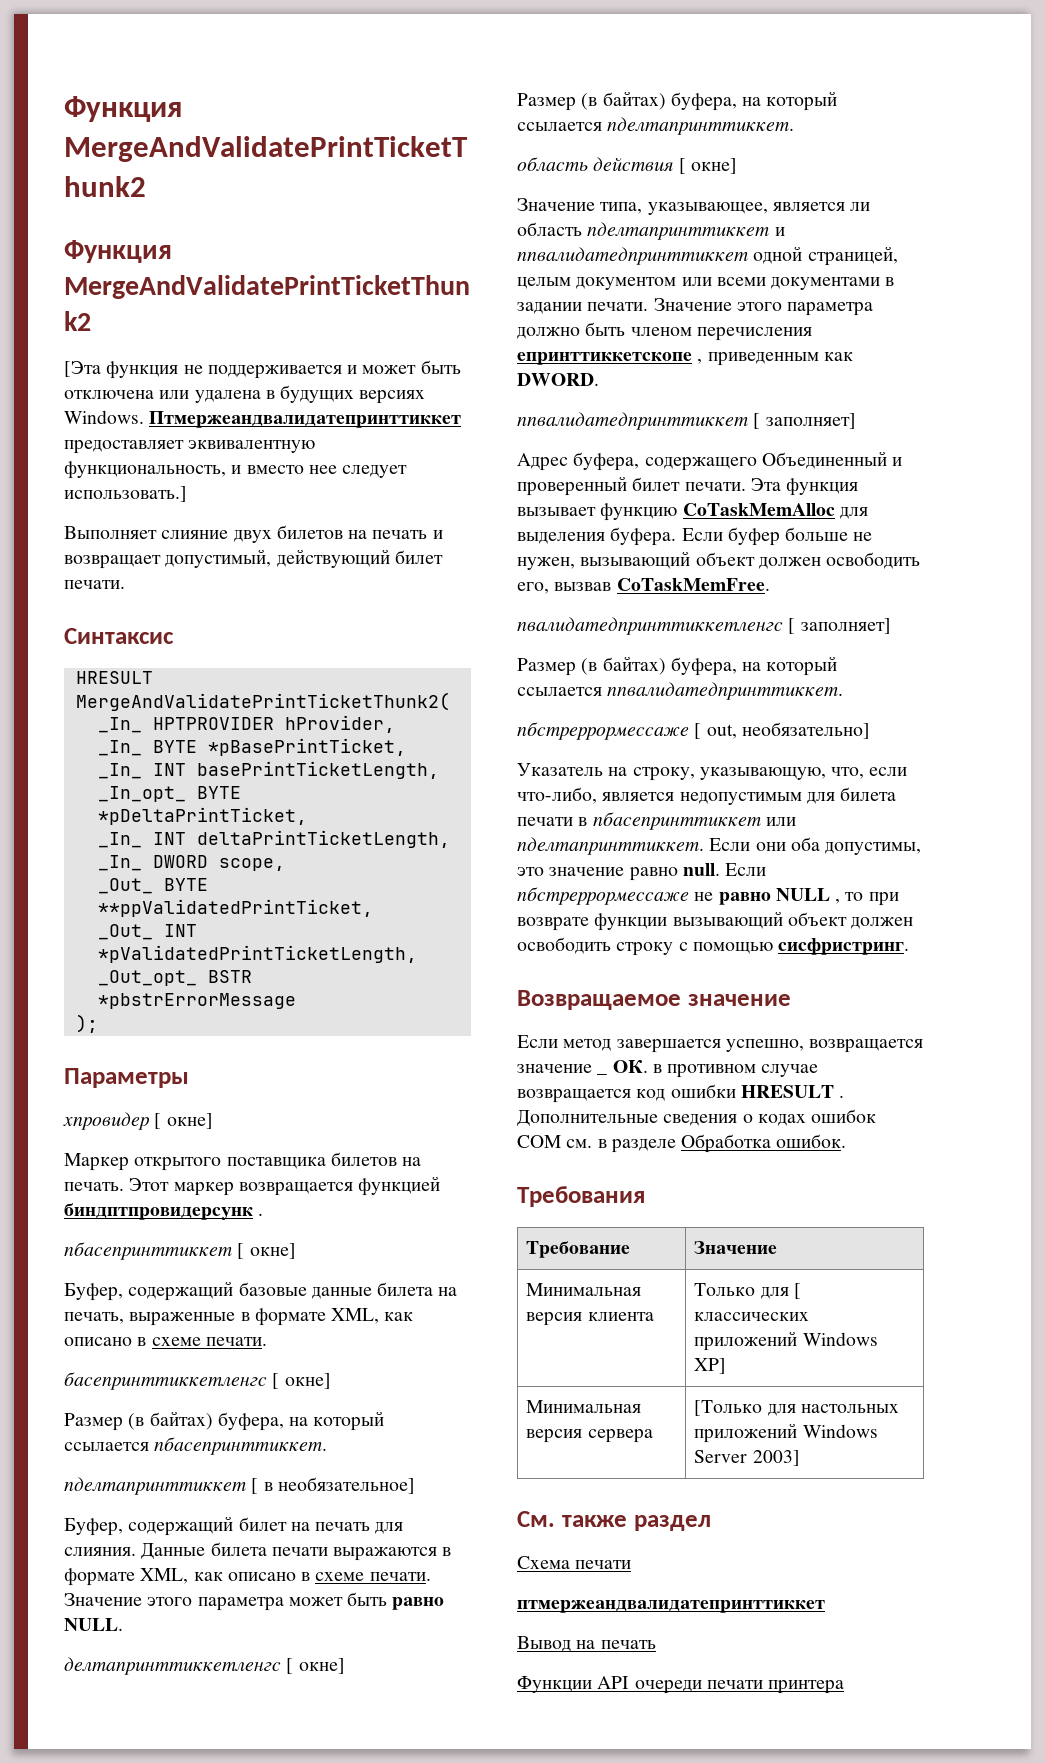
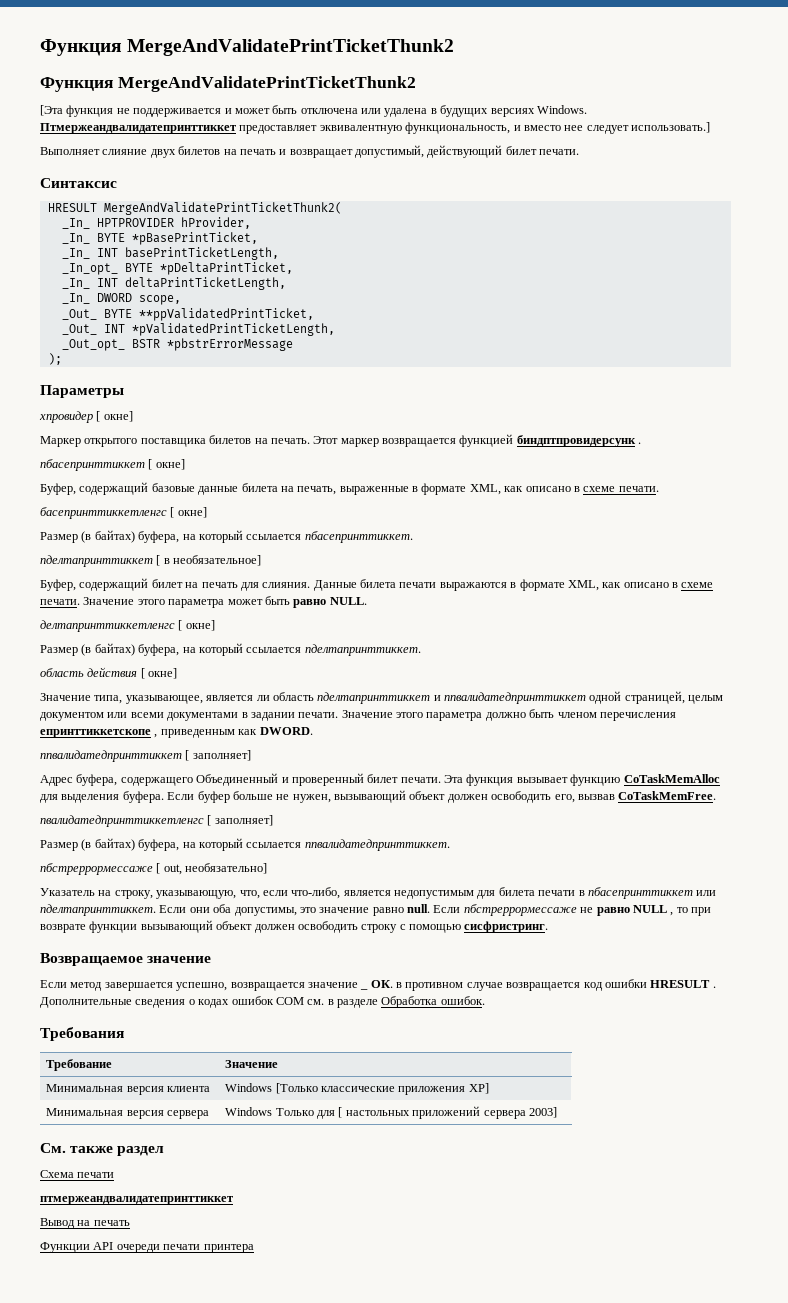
- Минимальная версия клиента | Только для [ классических приложений Windows XP]
- Минимальная версия сервера | [Только для настольных приложений Windows Server 2003]
+ Минимальная версия клиента | Windows [Только классические приложения XP]
+ Минимальная версия сервера | Windows Только для [ настольных приложений сервера 2003]

